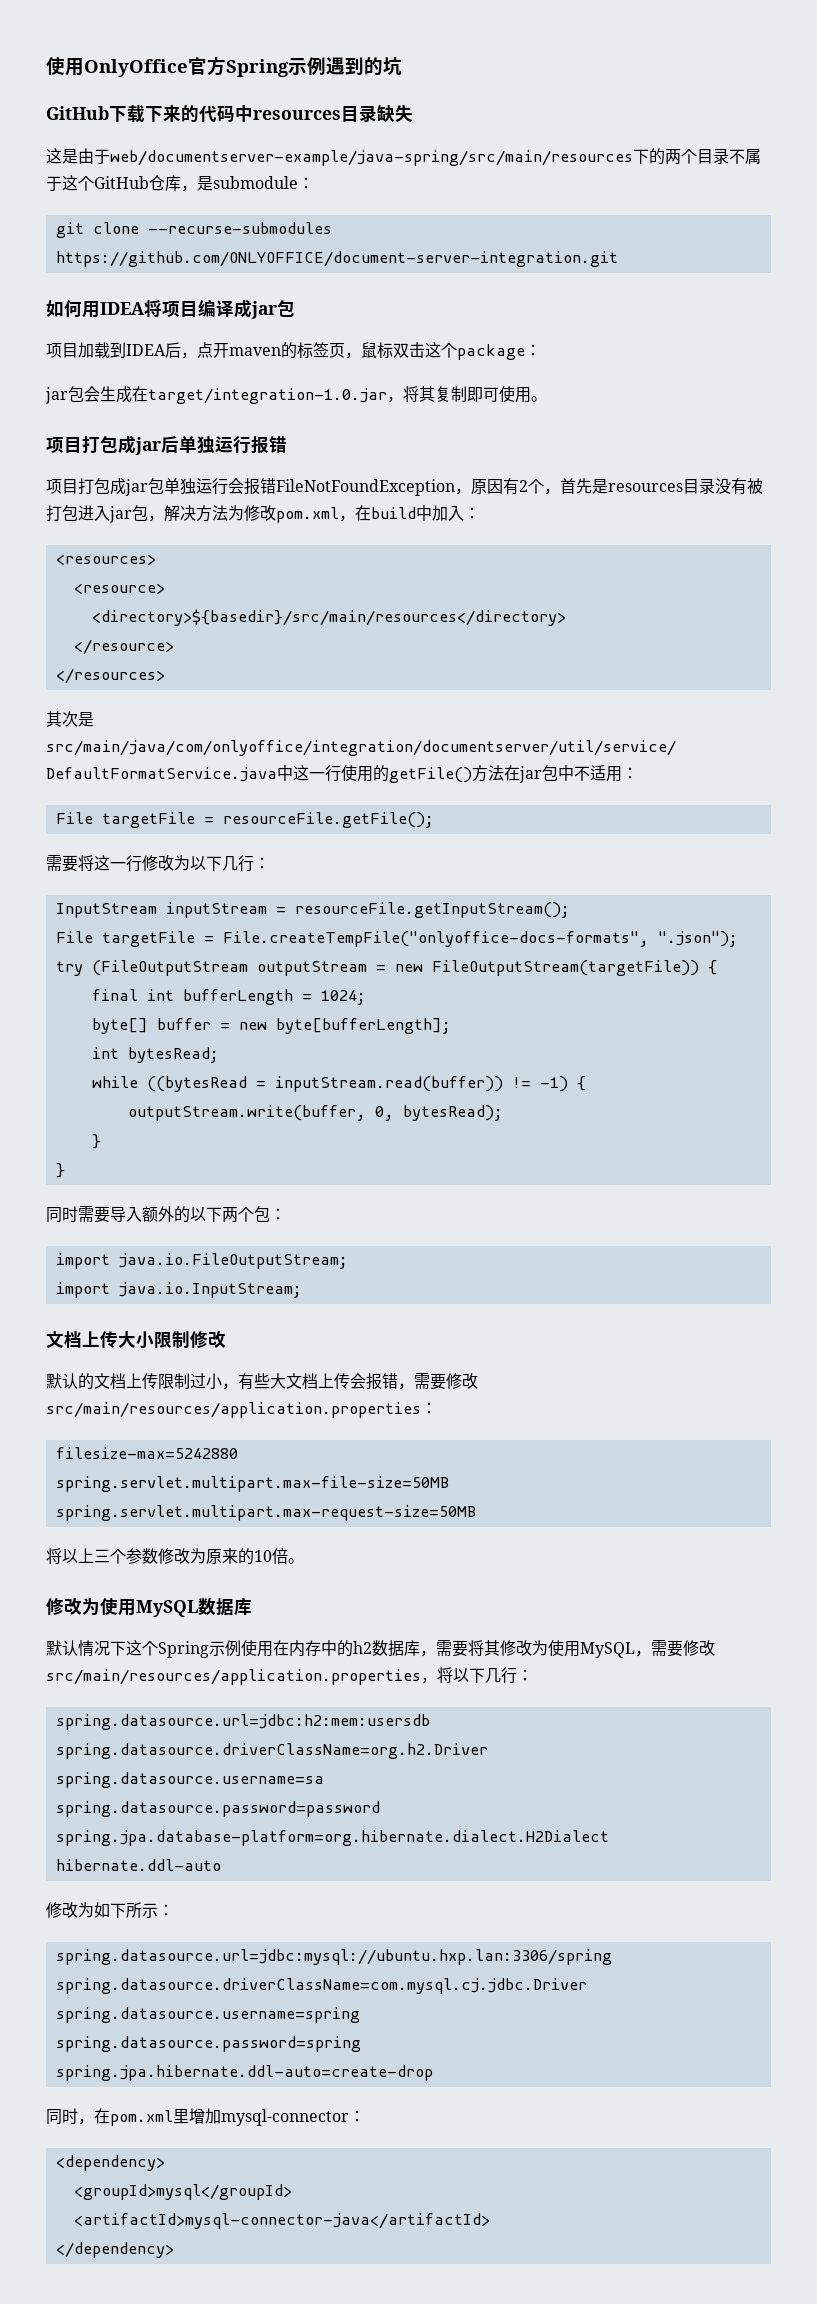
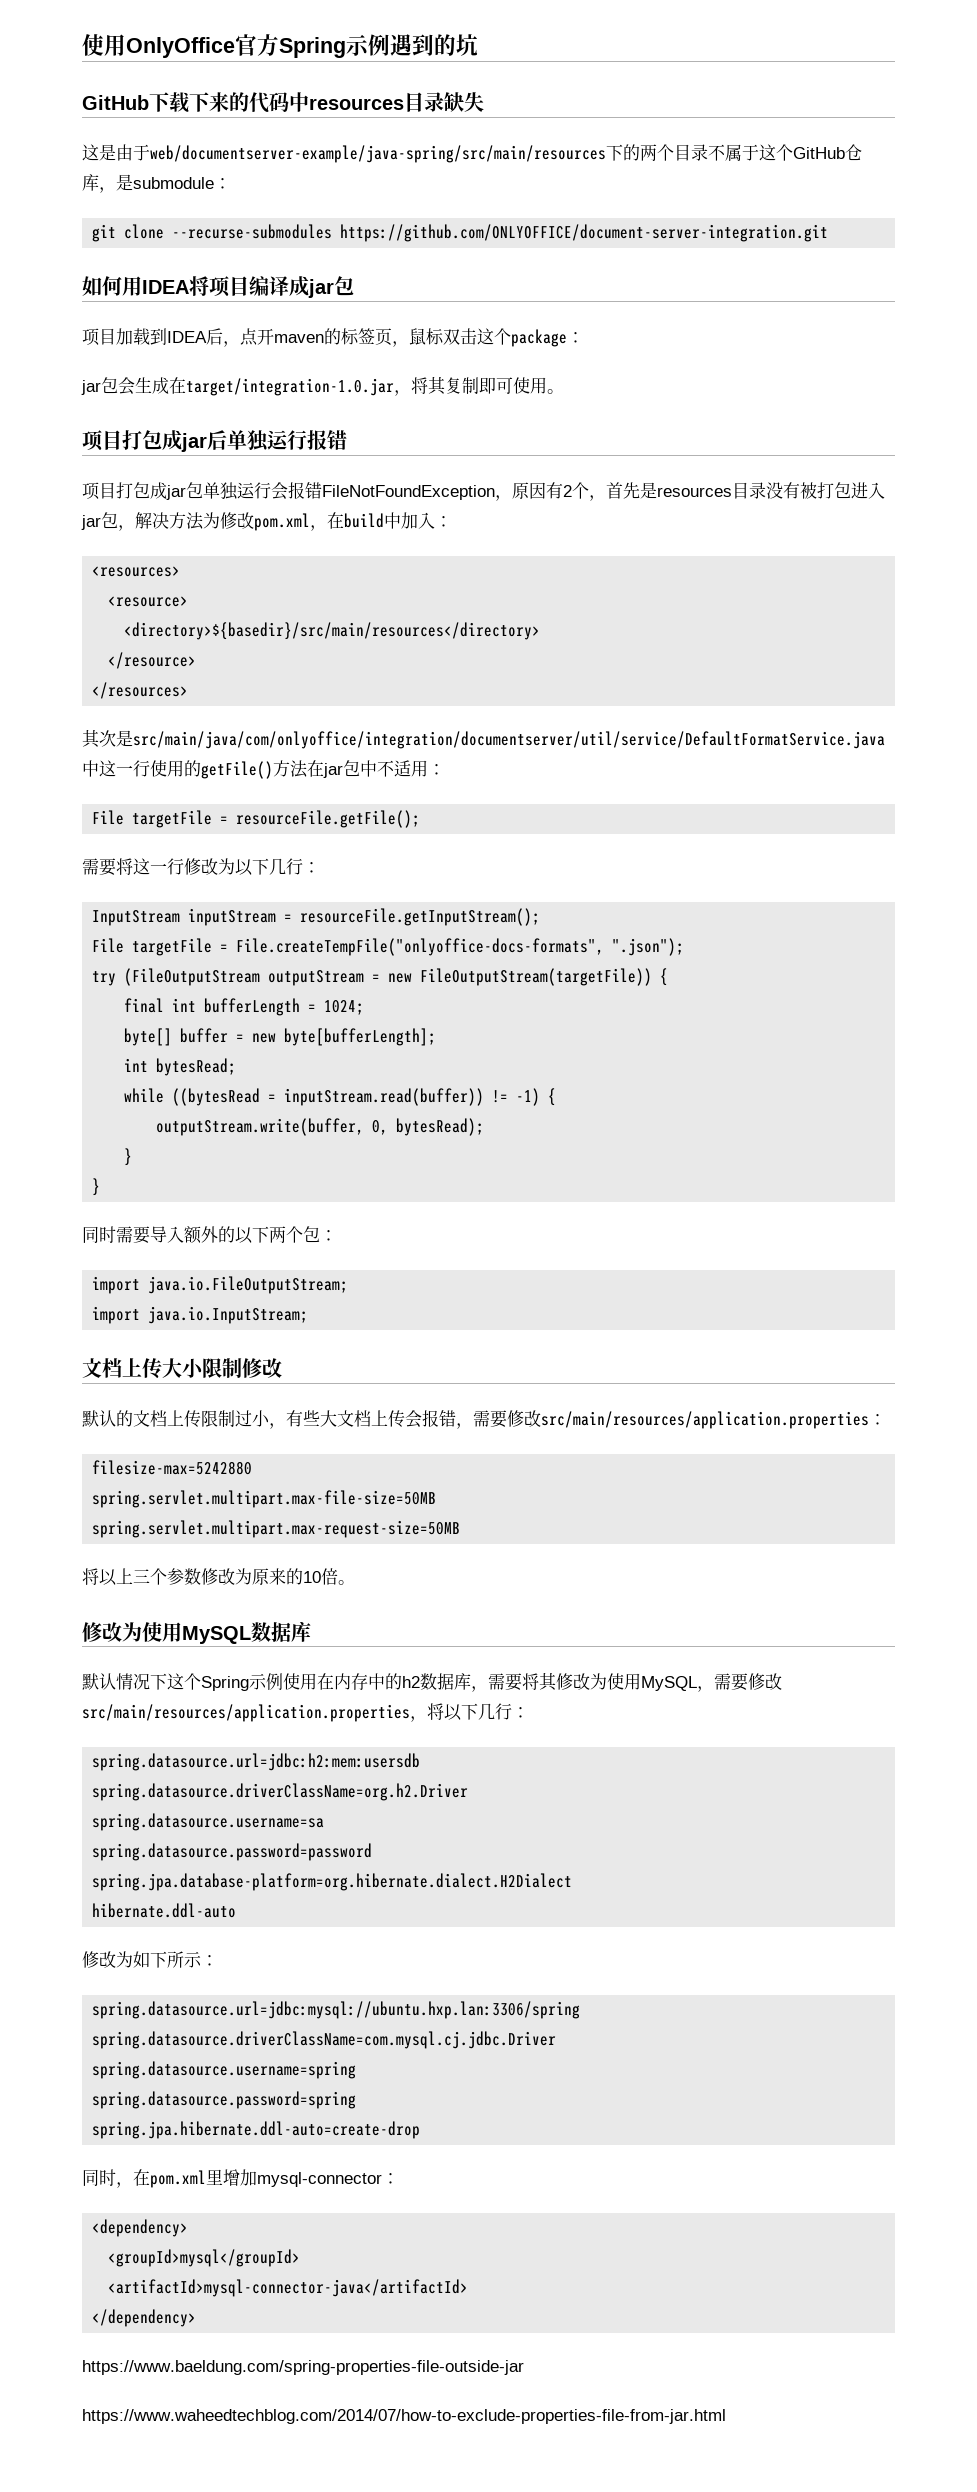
+ https://www.baeldung.com/spring-properties-file-outside-jar
+ https://www.waheedtechblog.com/2014/07/how-to-exclude-properties-file-from-jar.html

